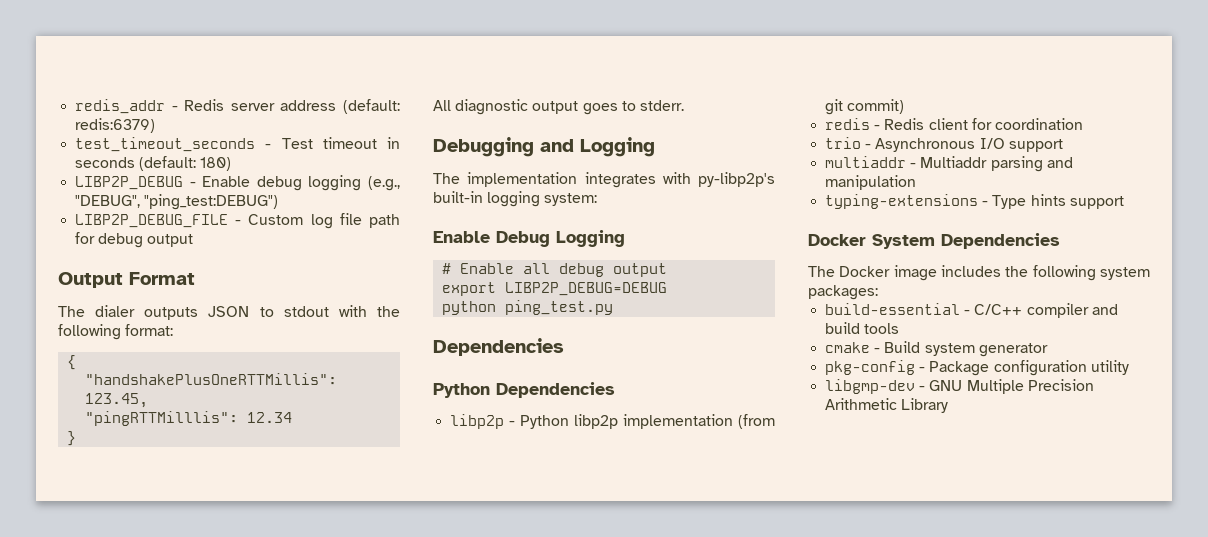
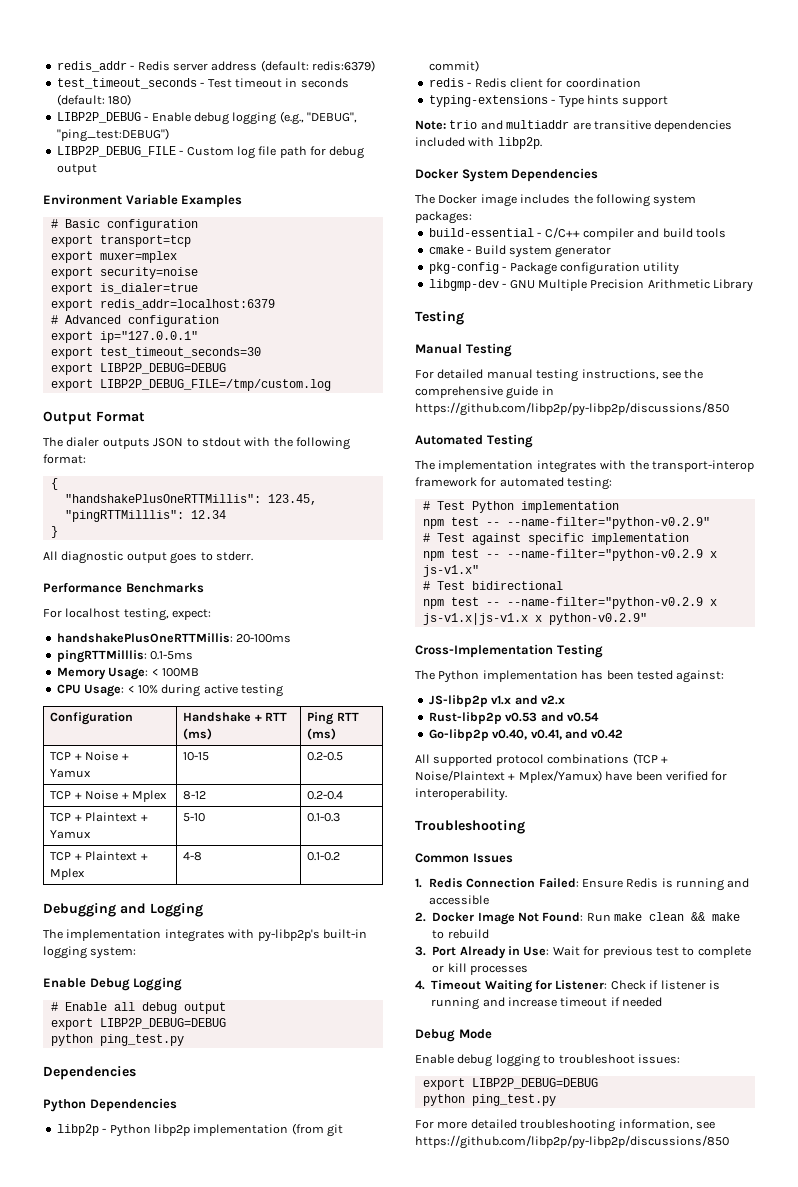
+ Environment Variable Examples
+ # Basic configuration
+ export transport=tcp
+ export muxer=mplex
+ export security=noise
+ export is_dialer=true
+ export redis_addr=localhost:6379
+ # Advanced configuration
+ export ip="127.0.0.1"
+ export test_timeout_seconds=30
+ export LIBP2P_DEBUG=DEBUG
+ export LIBP2P_DEBUG_FILE=/tmp/custom.log
+ Performance Benchmarks
+ For localhost testing, expect:
+ handshakePlusOneRTTMillis: 20-100ms
+ pingRTTMilllis: 0.1-5ms
+ Memory Usage: < 100MB
+ CPU Usage: < 10% during active testing
+ Configuration | Handshake + RTT (ms) | Ping RTT (ms)
+ TCP + Noise + Yamux | 10-15 | 0.2-0.5
+ TCP + Noise + Mplex | 8-12 | 0.2-0.4
+ TCP + Plaintext + Yamux | 5-10 | 0.1-0.3
+ TCP + Plaintext + Mplex | 4-8 | 0.1-0.2
- trio - Asynchronous I/O support
- multiaddr - Multiaddr parsing and manipulation
+ Note: trio and multiaddr are transitive dependencies included with libp2p.
  libgmp-dev - GNU Multiple Precision Arithmetic Library
+ Testing
+ Manual Testing
+ For detailed manual testing instructions, see the comprehensive guide in https://github.com/libp2p/py-libp2p/discussions/850
+ Automated Testing
+ The implementation integrates with the transport-interop framework for automated testing:
+ # Test Python implementation
+ npm test -- --name-filter="python-v0.2.9"
+ # Test against specific implementation
+ npm test -- --name-filter="python-v0.2.9 x js-v1.x"
+ # Test bidirectional
+ npm test -- --name-filter="python-v0.2.9 x js-v1.x|js-v1.x x python-v0.2.9"
+ Cross-Implementation Testing
+ The Python implementation has been tested against:
+ JS-libp2p v1.x and v2.x
+ Rust-libp2p v0.53 and v0.54
+ Go-libp2p v0.40, v0.41, and v0.42
+ All supported protocol combinations (TCP + Noise/Plaintext + Mplex/Yamux) have been verified for interoperability.
+ Troubleshooting
+ Common Issues
+ 1. Redis Connection Failed: Ensure Redis is running and accessible
+ 2. Docker Image Not Found: Run make clean && make to rebuild
+ 3. Port Already in Use: Wait for previous test to complete or kill processes
+ 4. Timeout Waiting for Listener: Check if listener is running and increase timeout if needed
+ Debug Mode
+ Enable debug logging to troubleshoot issues:
+ export LIBP2P_DEBUG=DEBUG
+ python ping_test.py
+ For more detailed troubleshooting information, see https://github.com/libp2p/py-libp2p/discussions/850

